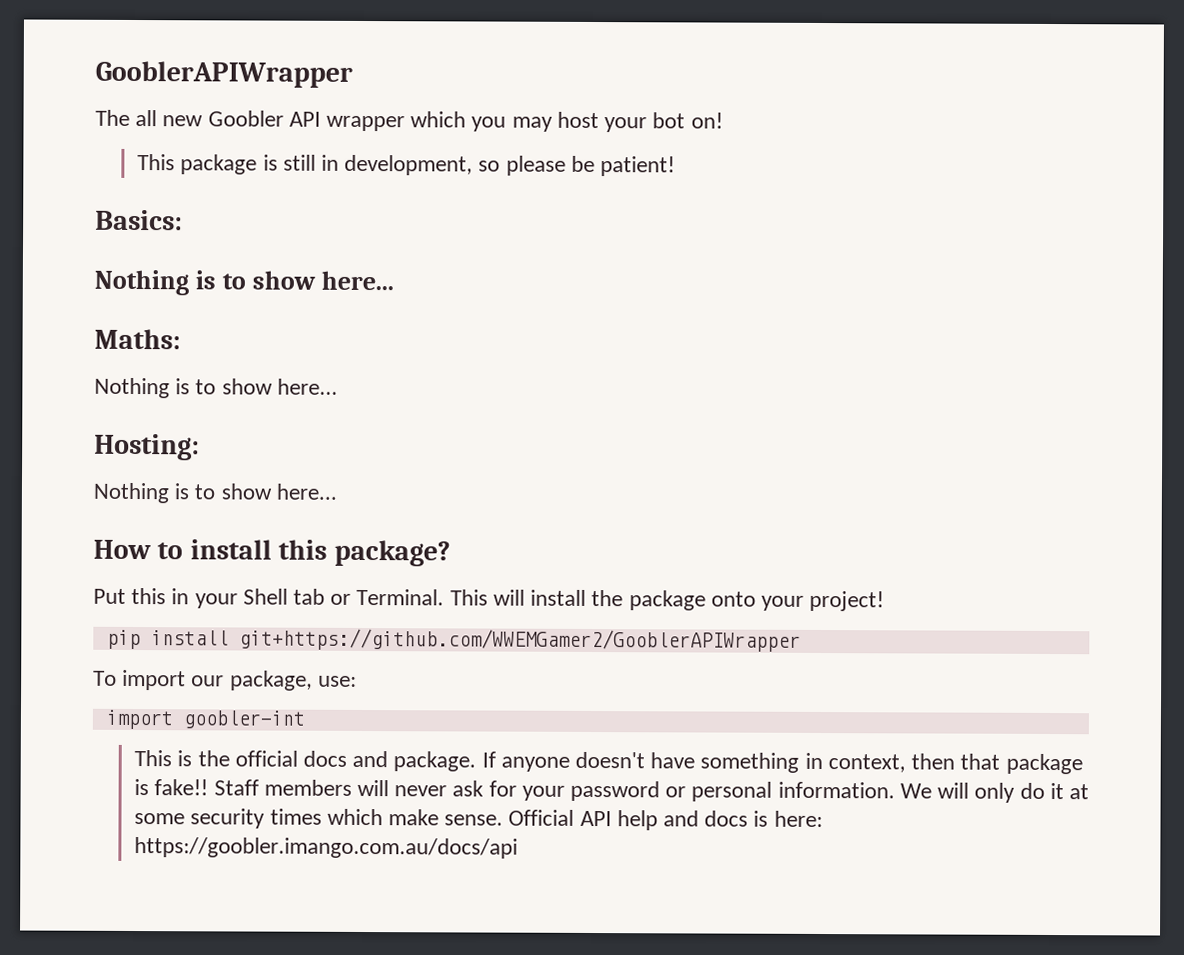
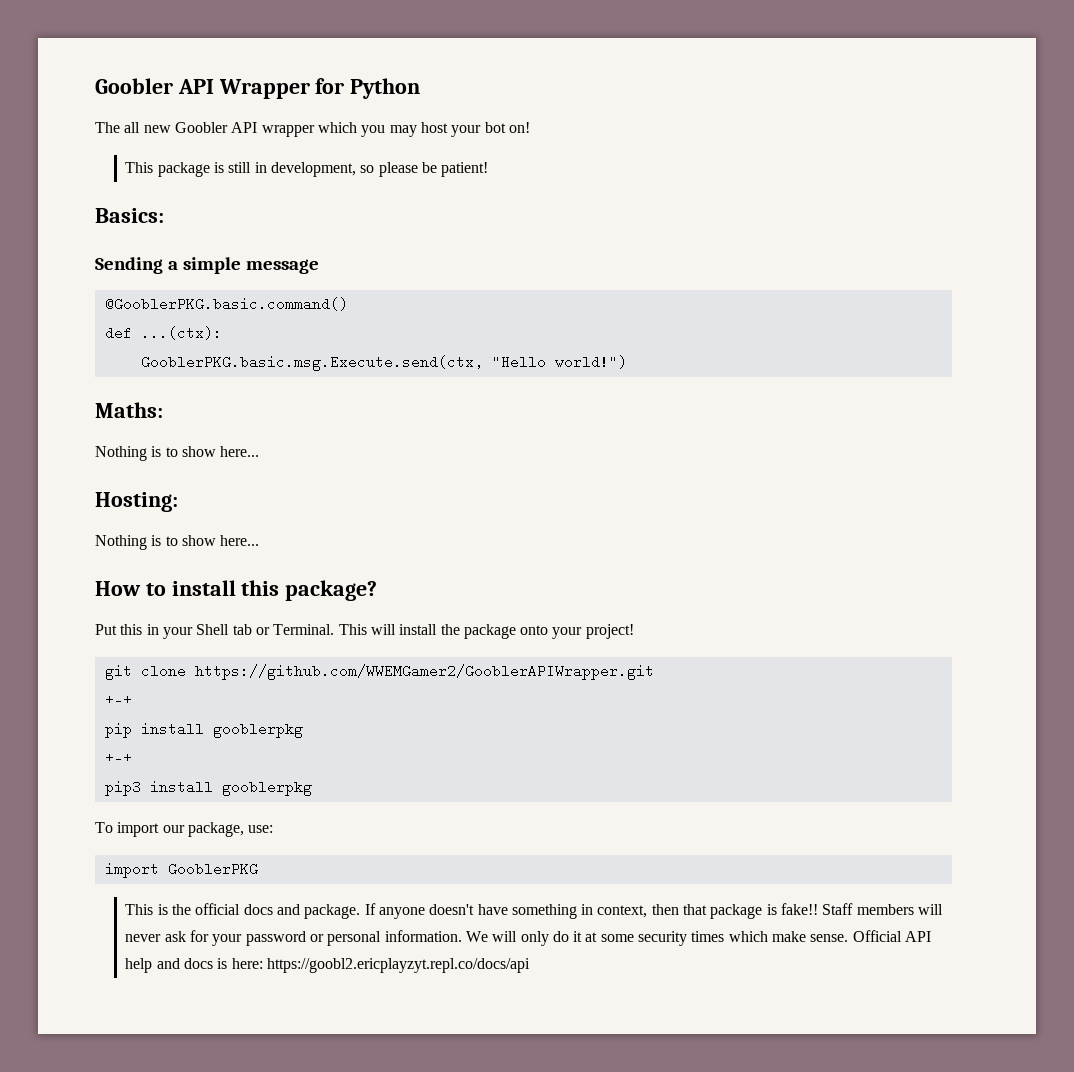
- GooblerAPIWrapper
+ Goobler API Wrapper for Python
  Basics:
- Nothing is to show here...
+ Sending a simple message
+ @GooblerPKG.basic.command()
+ def ...(ctx):
+ GooblerPKG.basic.msg.Execute.send(ctx, "Hello world!")
- pip install git+https://github.com/WWEMGamer2/GooblerAPIWrapper
+ git clone https://github.com/WWEMGamer2/GooblerAPIWrapper.git
+ +-+
+ pip install gooblerpkg
+ +-+
+ pip3 install gooblerpkg
- import goobler-int
+ import GooblerPKG
- Official API help and docs is here: https://goobler.imango.com.au/docs/api
+ Official API help and docs is here: https://goobl2.ericplayzyt.repl.co/docs/api

